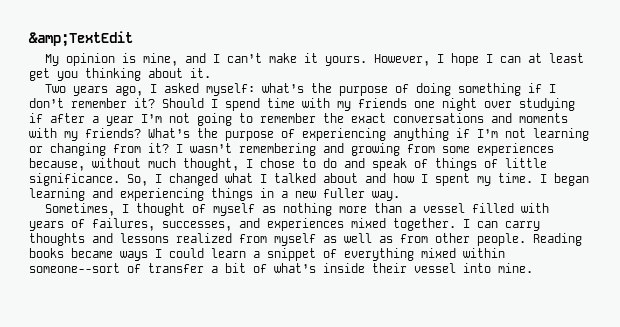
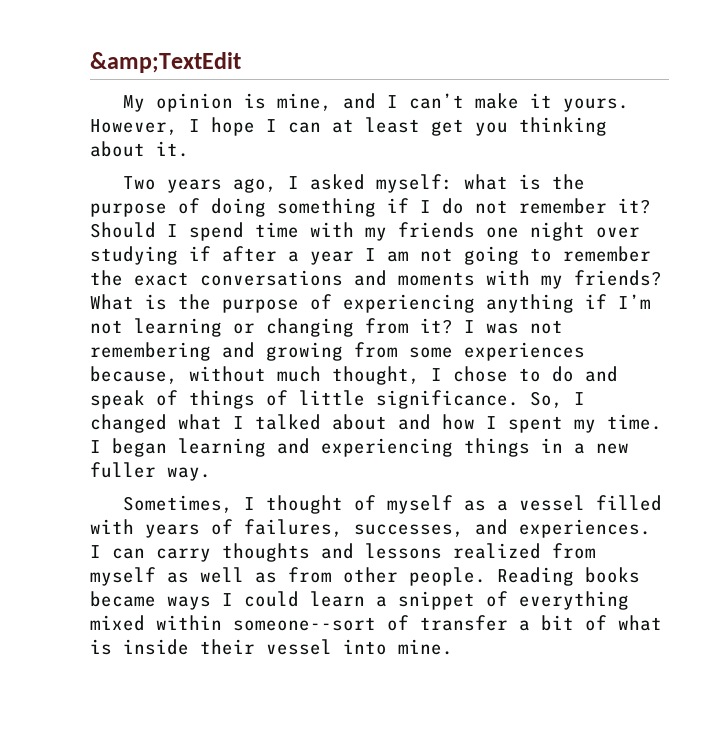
- Two years ago, I asked myself: what’s the purpose of doing something if I don’t remember it?
+ Two years ago, I asked myself: what is the purpose of doing something if I do not remember it?
- Should I spend time with my friends one night over studying if after a year I’m not going to remember the exact conversations and moments with my friends?
+ Should I spend time with my friends one night over studying if after a year I am not going to remember the exact conversations and moments with my friends?
- What’s the purpose of experiencing anything if I’m not learning or changing from it?
+ What is the purpose of experiencing anything if I’m not learning or changing from it?
- I wasn’t remembering and growing from some experiences because, without much thought, I chose to do and speak of things of little significance.
+ I was not remembering and growing from some experiences because, without much thought, I chose to do and speak of things of little significance.
- Sometimes, I thought of myself as nothing more than a vessel filled with years of failures, successes, and experiences mixed together.
+ Sometimes, I thought of myself as a vessel filled with years of failures, successes, and experiences.
- Reading books became ways I could learn a snippet of everything mixed within someone--sort of transfer a bit of what’s inside their vessel into mine.
+ Reading books became ways I could learn a snippet of everything mixed within someone--sort of transfer a bit of what is inside their vessel into mine.

